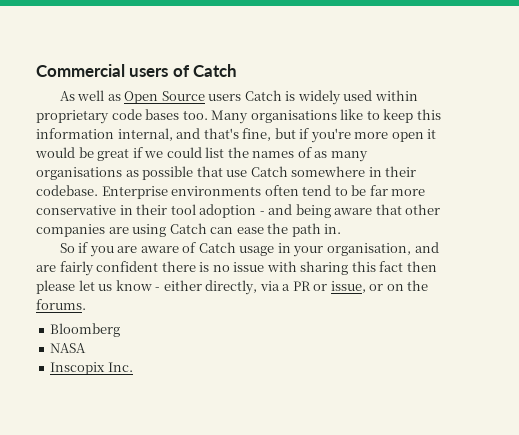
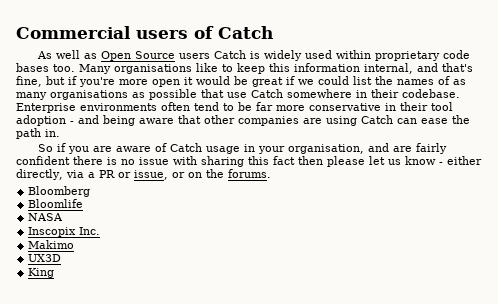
+ Bloomlife
+ Makimo
+ UX3D
+ King

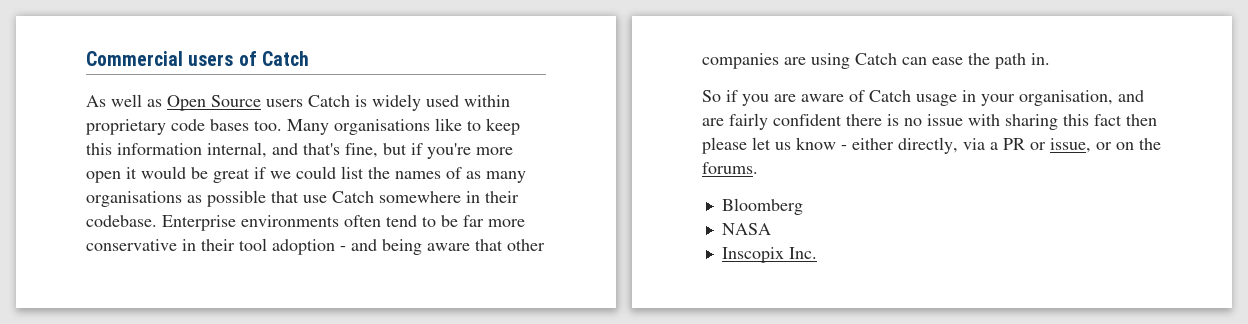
- Bloomlife
- Makimo
- UX3D
- King

